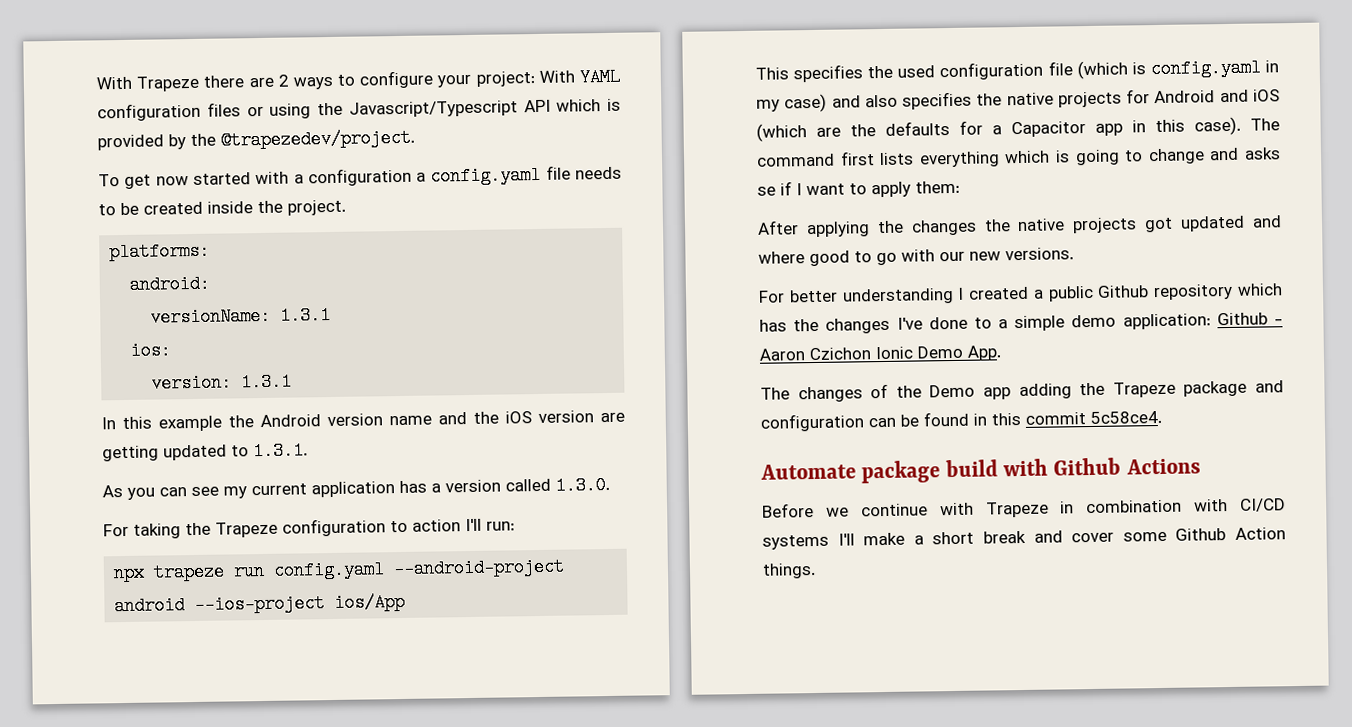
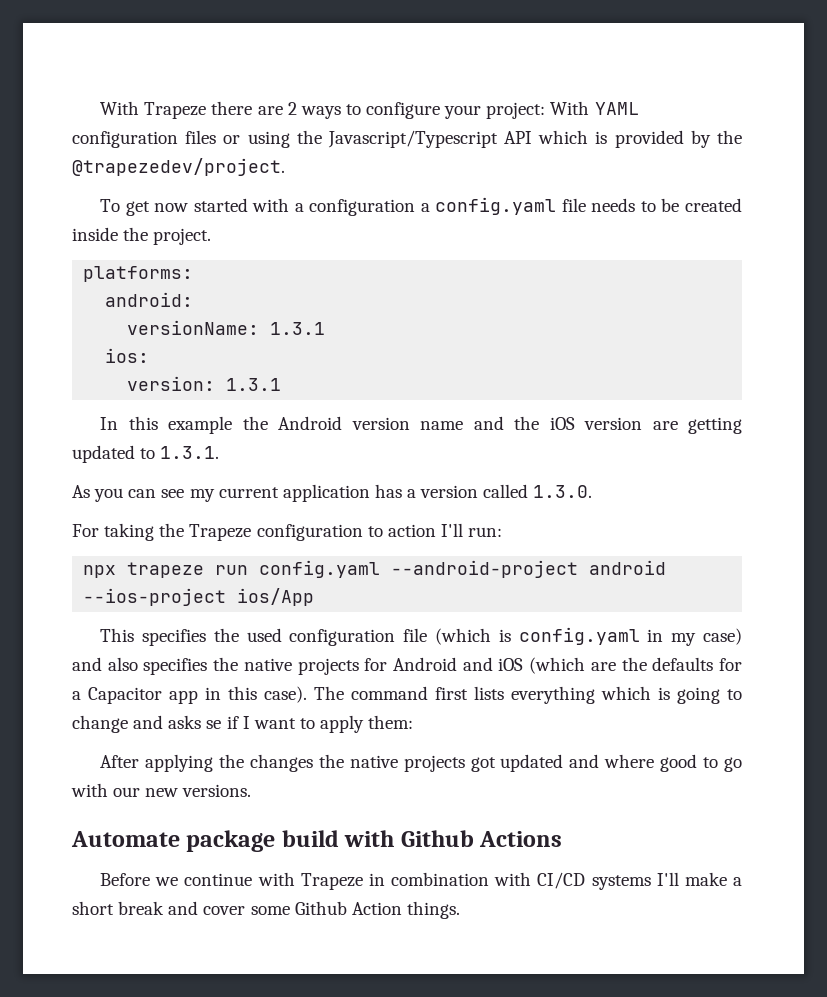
- For better understanding I created a public Github repository which has the changes I've done to a simple demo application: Github - Aaron Czichon Ionic Demo App.
- The changes of the Demo app adding the Trapeze package and configuration can be found in this commit 5c58ce4.

